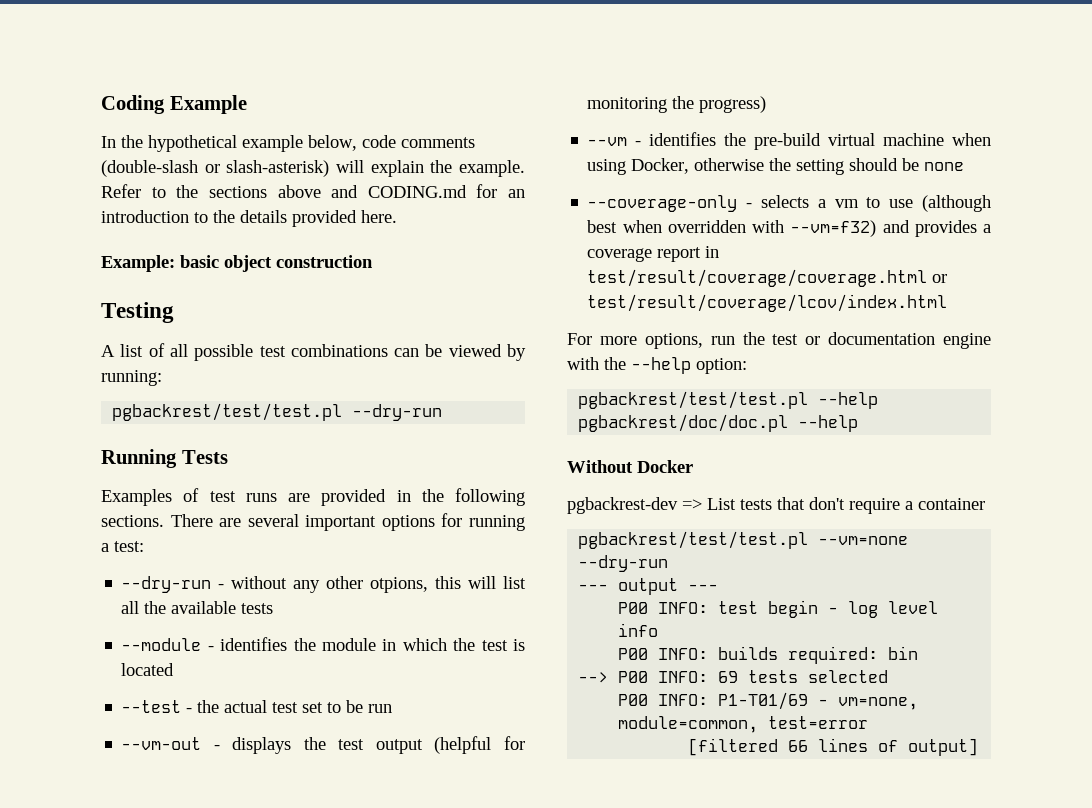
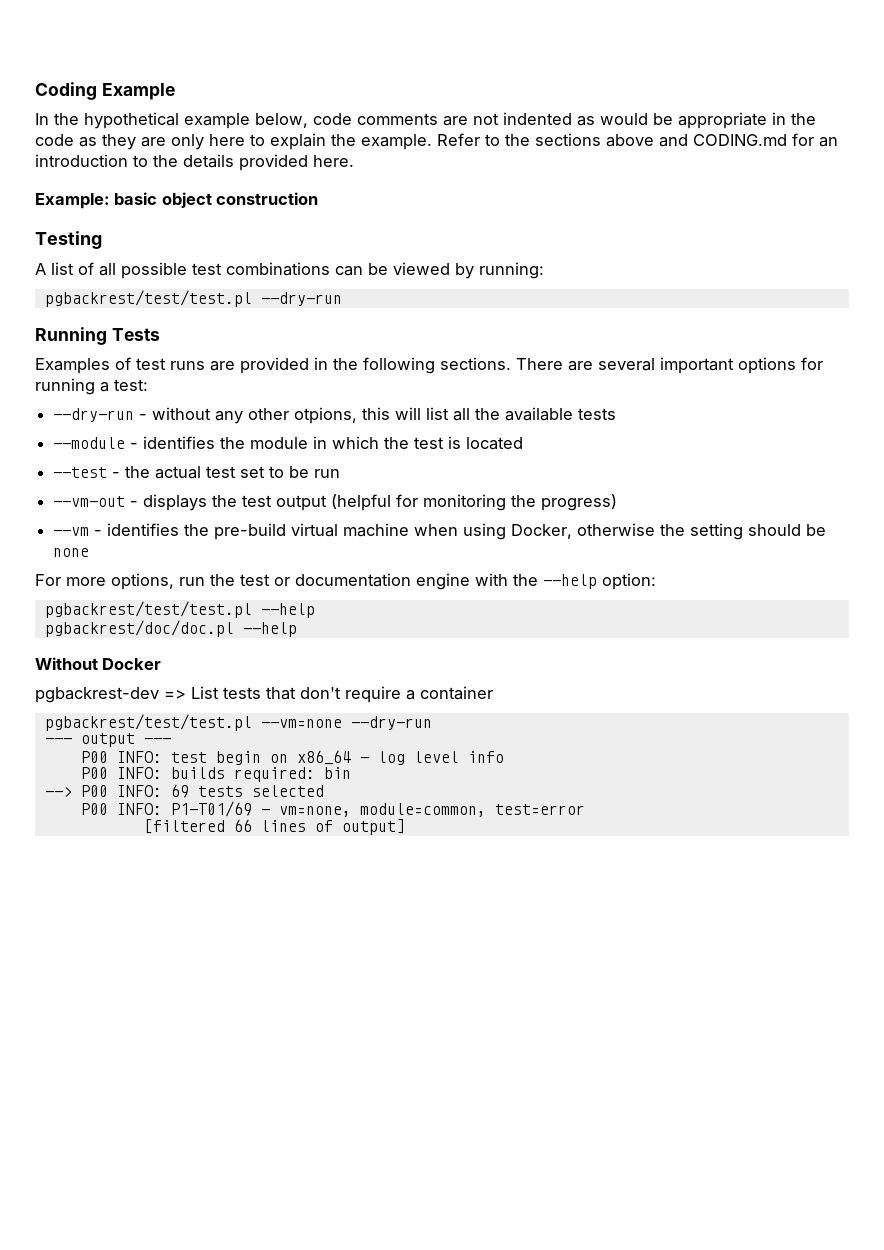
- In the hypothetical example below, code comments (double-slash or slash-asterisk) will explain the example.
+ In the hypothetical example below, code comments are not indented as would be appropriate in the code as they are only here to explain the example.
- --coverage-only - selects a vm to use (although best when overridden with --vm=f32) and provides a coverage report in test/result/coverage/coverage.html or test/result/coverage/lcov/index.html
- P00 INFO: test begin - log level info
+ P00 INFO: test begin on x86_64 - log level info

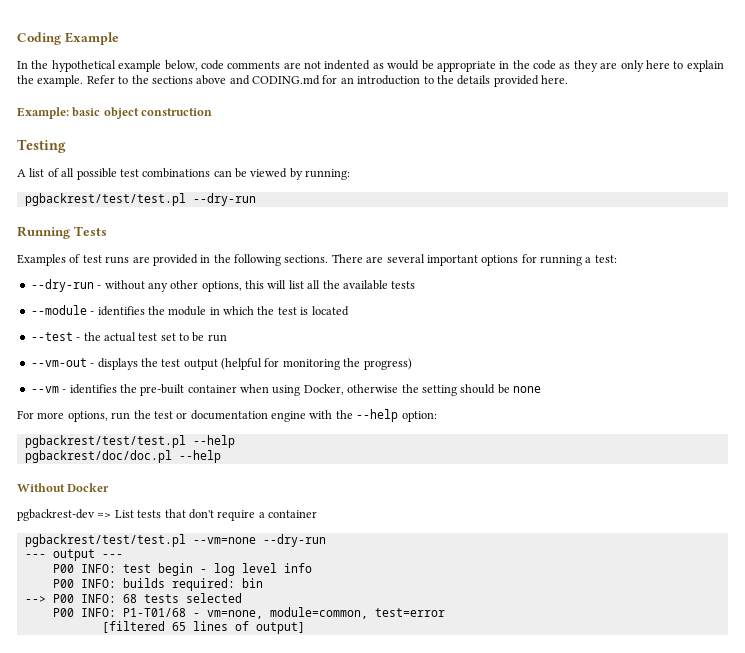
- --dry-run - without any other otpions, this will list all the available tests
+ --dry-run - without any other options, this will list all the available tests
- --vm - identifies the pre-build virtual machine when using Docker, otherwise the setting should be none
+ --vm - identifies the pre-built container when using Docker, otherwise the setting should be none
- P00 INFO: test begin on x86_64 - log level info
+ P00 INFO: test begin - log level info
- --> P00 INFO: 69 tests selected
+ --> P00 INFO: 68 tests selected
- P00 INFO: P1-T01/69 - vm=none, module=common, test=error
+ P00 INFO: P1-T01/68 - vm=none, module=common, test=error
- [filtered 66 lines of output]
+ [filtered 65 lines of output]

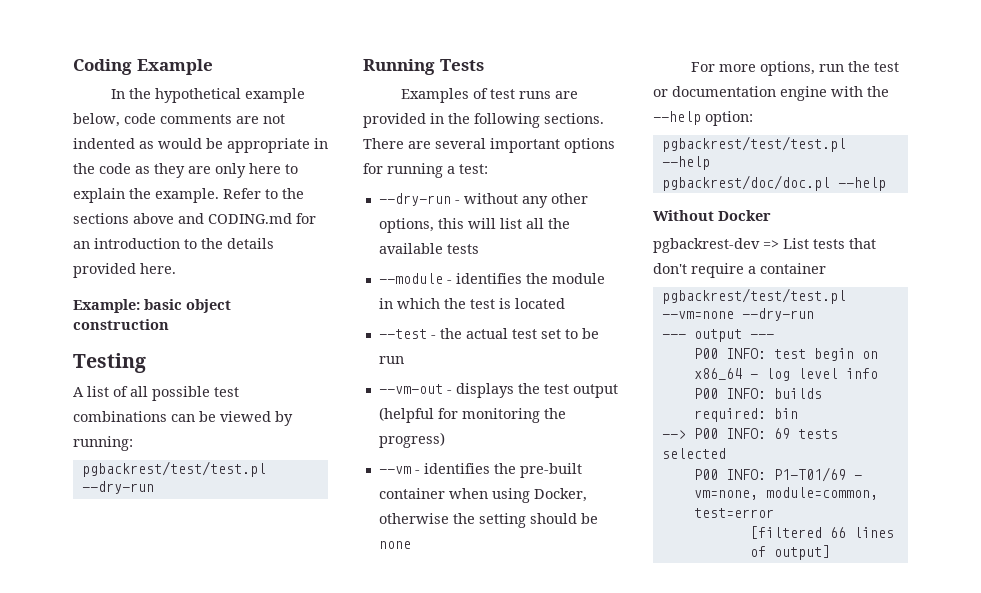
- P00 INFO: test begin - log level info
+ P00 INFO: test begin on x86_64 - log level info
- --> P00 INFO: 68 tests selected
+ --> P00 INFO: 69 tests selected
- P00 INFO: P1-T01/68 - vm=none, module=common, test=error
+ P00 INFO: P1-T01/69 - vm=none, module=common, test=error
- [filtered 65 lines of output]
+ [filtered 66 lines of output]

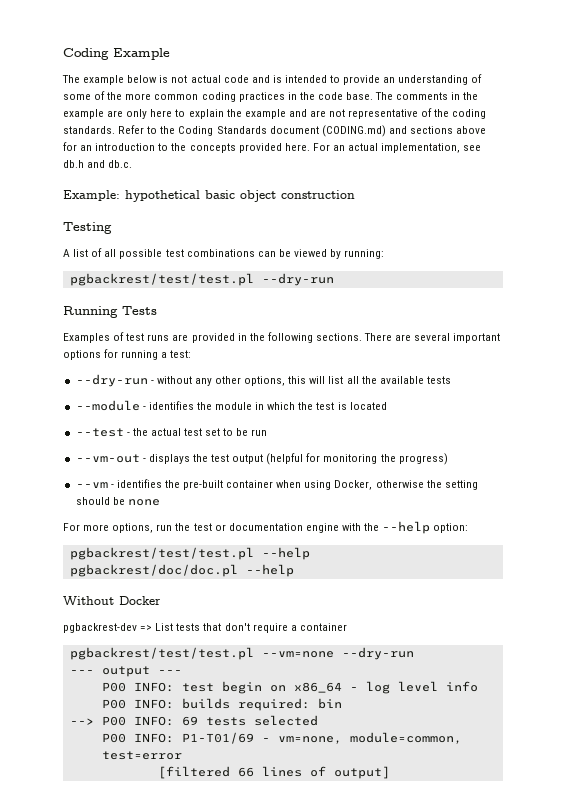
- In the hypothetical example below, code comments are not indented as would be appropriate in the code as they are only here to explain the example. Refer to the sections above and CODING.md for an introduction to the details provided here.
+ The example below is not actual code and is intended to provide an understanding of some of the more common coding practices in the code base. The comments in the example are only here to explain the example and are not representative of the coding standards. Refer to the Coding Standards document (CODING.md) and sections above for an introduction to the concepts provided here. For an actual implementation, see db.h and db.c.
- Example: basic object construction
+ Example: hypothetical basic object construction

